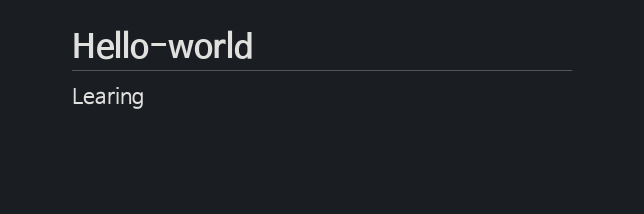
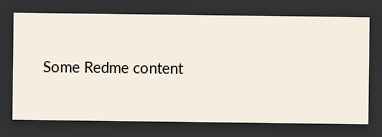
- Hello-world
- Learing
+ Some Redme content

